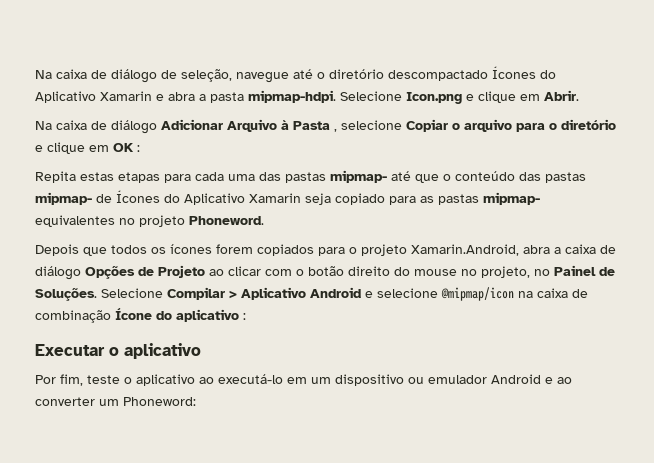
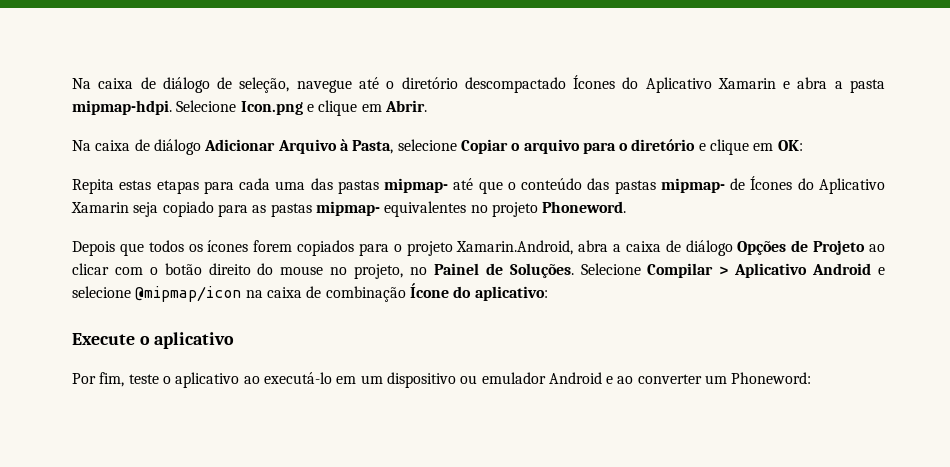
- Na caixa de diálogo Adicionar Arquivo à Pasta , selecione Copiar o arquivo para o diretório e clique em OK :
+ Na caixa de diálogo Adicionar Arquivo à Pasta, selecione Copiar o arquivo para o diretório e clique em OK:
- Selecione Compilar > Aplicativo Android e selecione @mipmap/icon na caixa de combinação Ícone do aplicativo :
- Executar o aplicativo
+ Selecione Compilar > Aplicativo Android e selecione @mipmap/icon na caixa de combinação Ícone do aplicativo:
+ Execute o aplicativo

